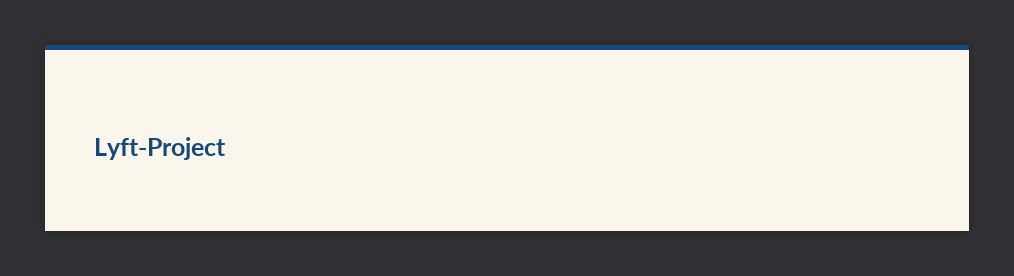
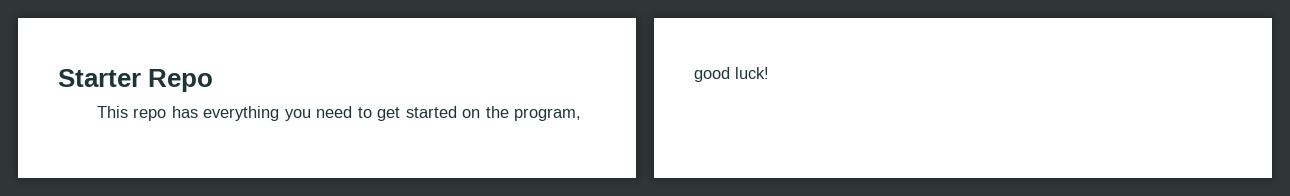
- Lyft-Project
+ Starter Repo
+ This repo has everything you need to get started on the program, good luck!

